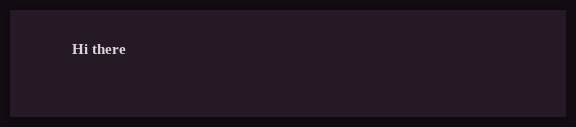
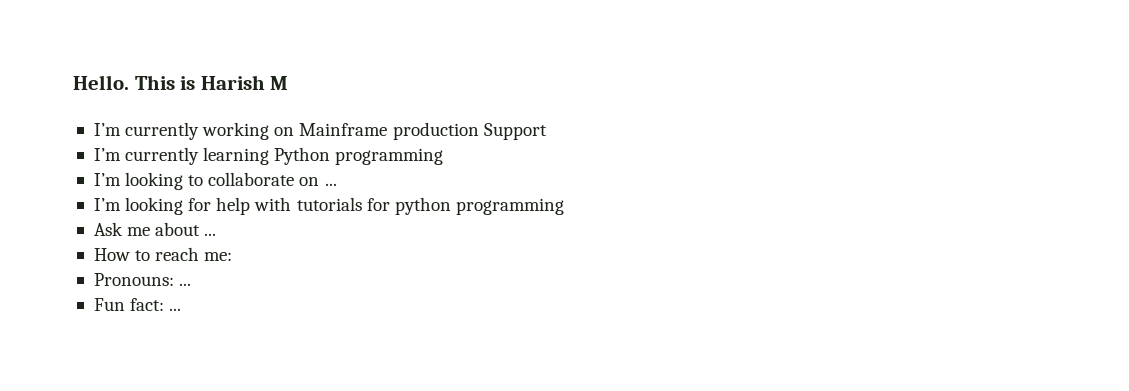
- Hi there
+ Hello. This is Harish M
+ I’m currently working on Mainframe production Support
+ I’m currently learning Python programming
+ I’m looking to collaborate on ...
+ I’m looking for help with tutorials for python programming
+ Ask me about ...
+ How to reach me:
+ Pronouns: ...
+ Fun fact: ...

